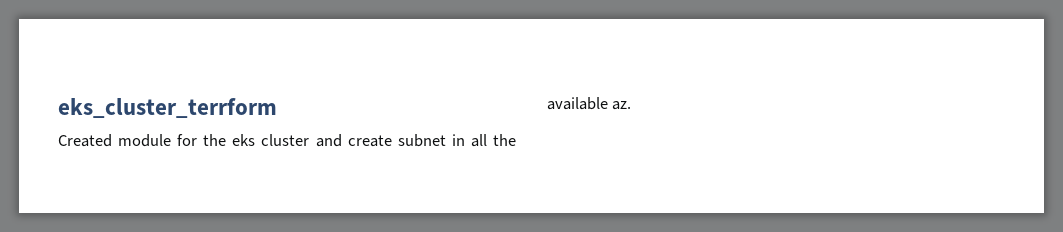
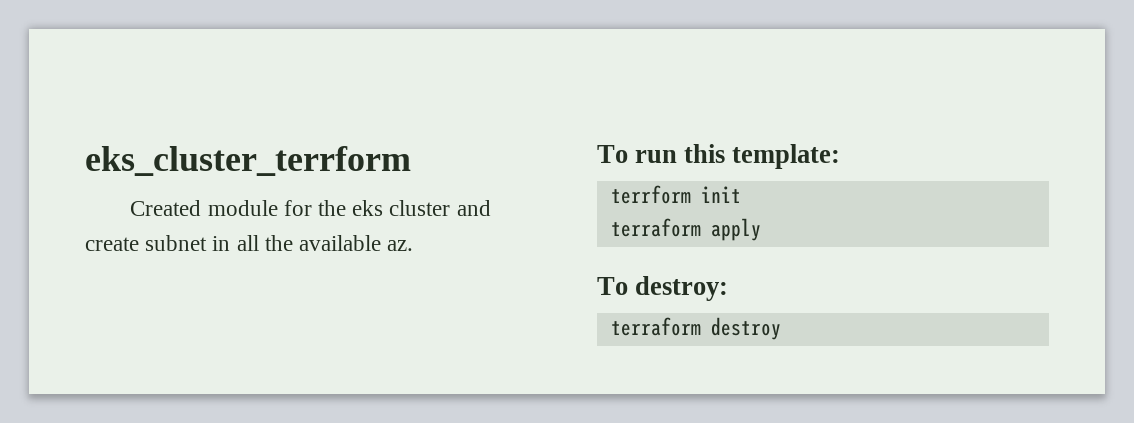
+ To run this template:
+ terrform init
+ terraform apply
+ To destroy:
+ terraform destroy

